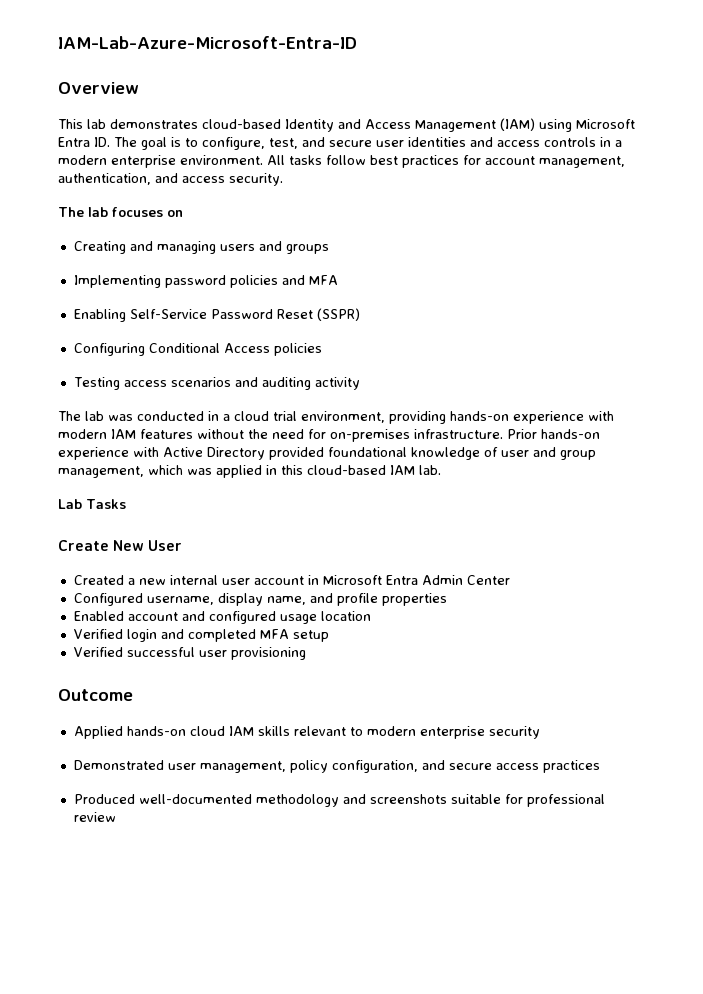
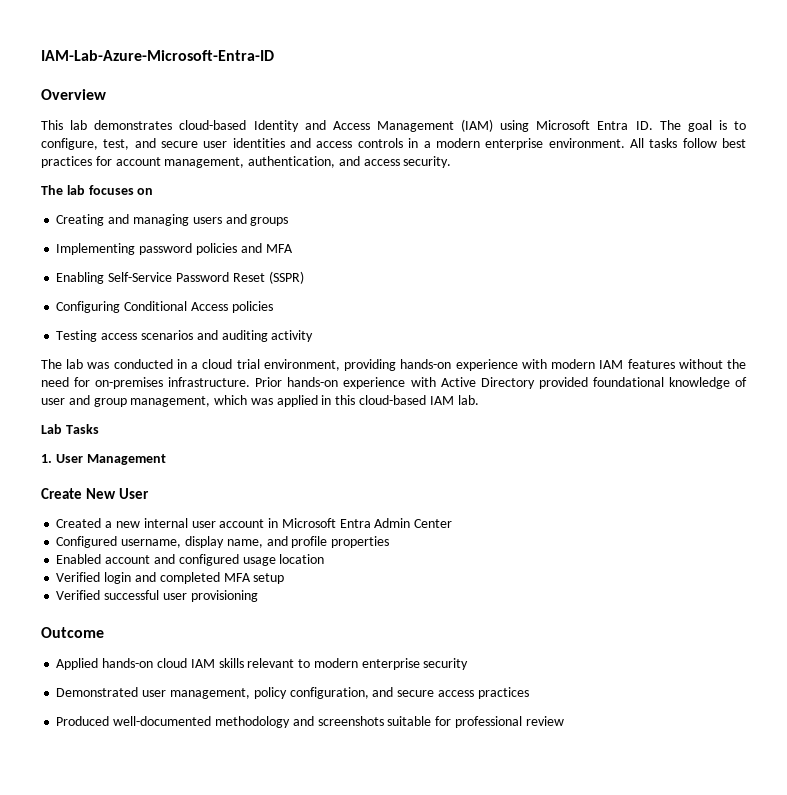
+ 1. User Management

